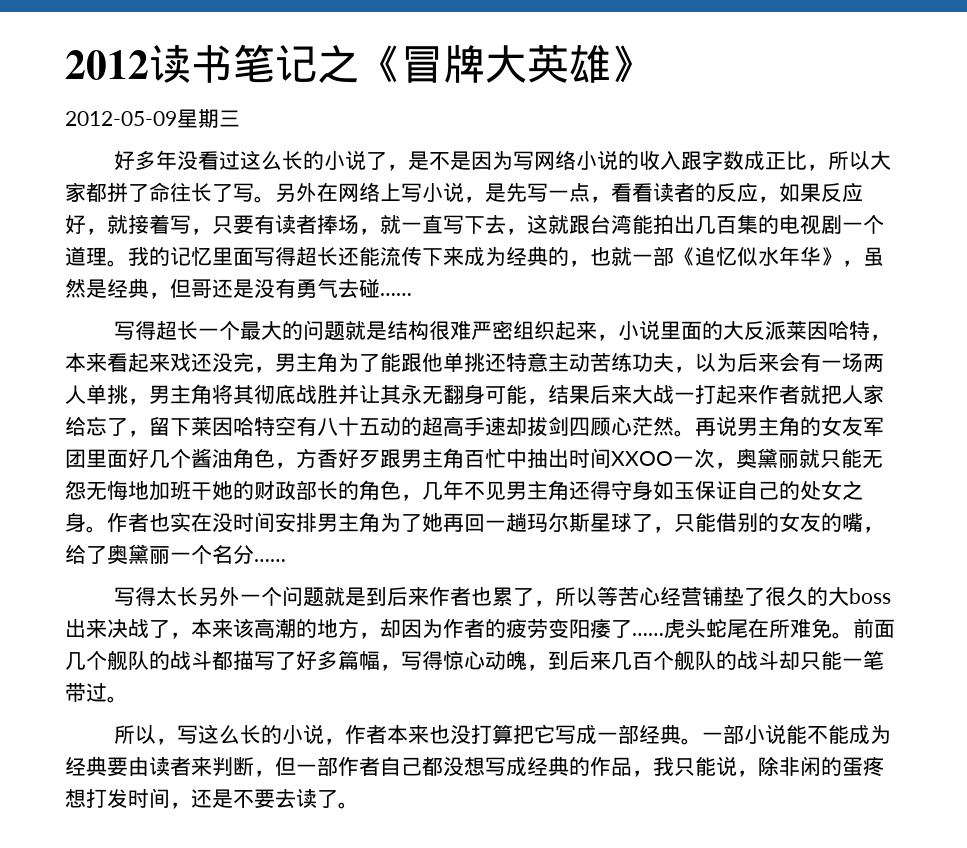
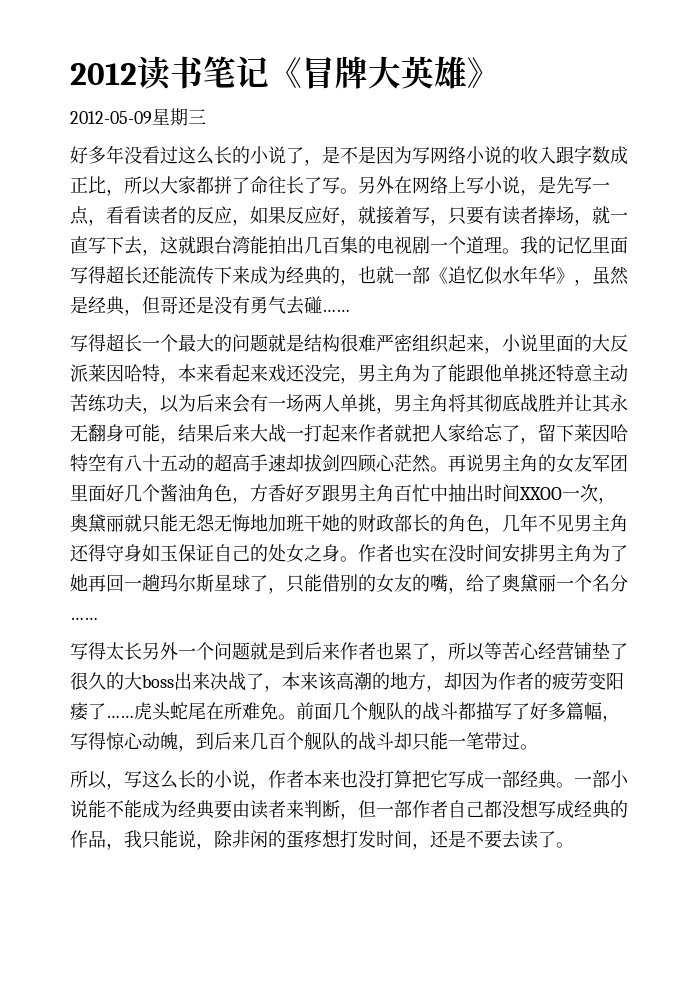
- 2012读书笔记之《冒牌大英雄》
+ 2012读书笔记《冒牌大英雄》

